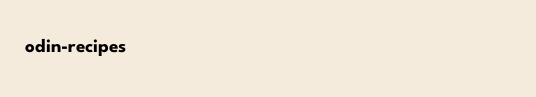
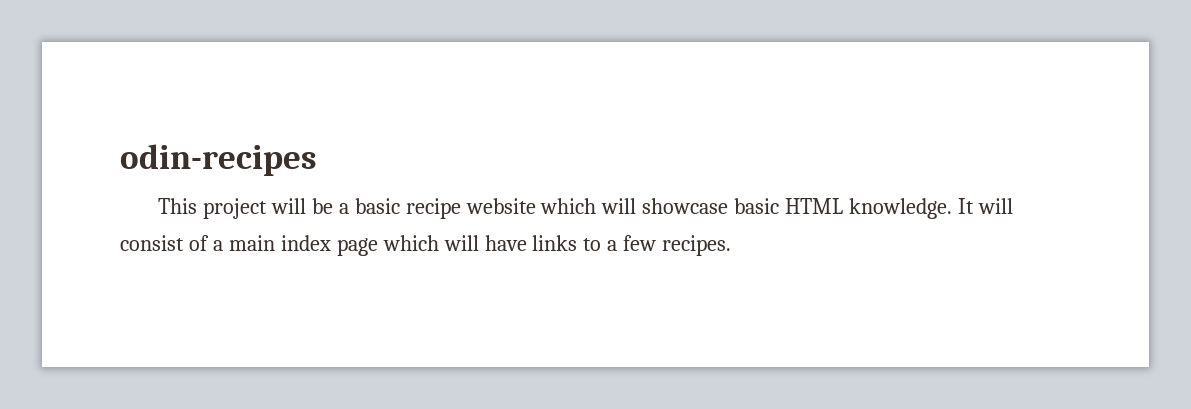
+ This project will be a basic recipe website which will showcase basic HTML knowledge. It will consist of a main index page which will have links to a few recipes.

